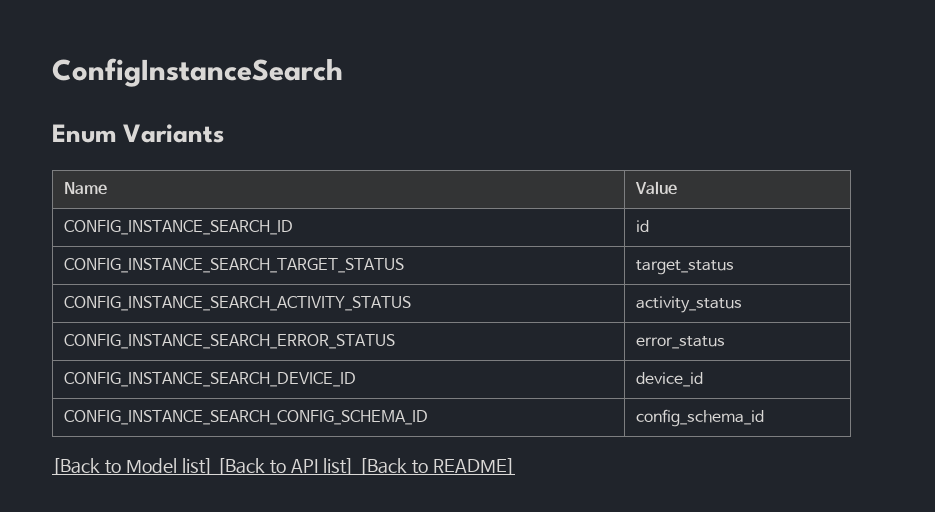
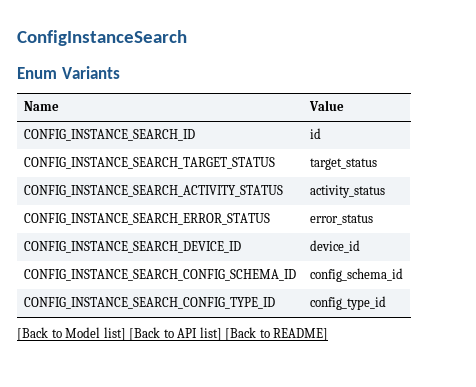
+ CONFIG_INSTANCE_SEARCH_CONFIG_TYPE_ID | config_type_id

